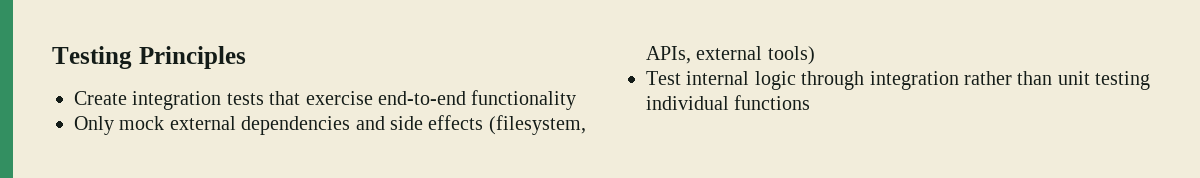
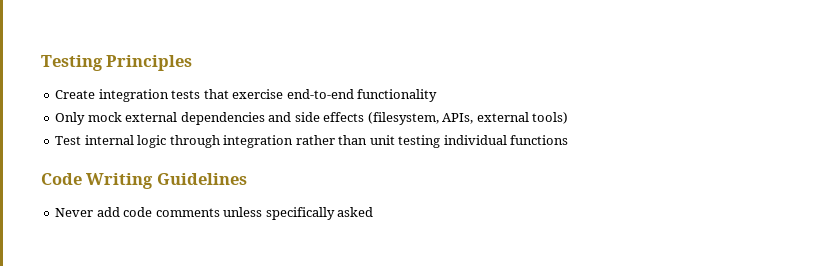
+ Code Writing Guidelines
+ Never add code comments unless specifically asked

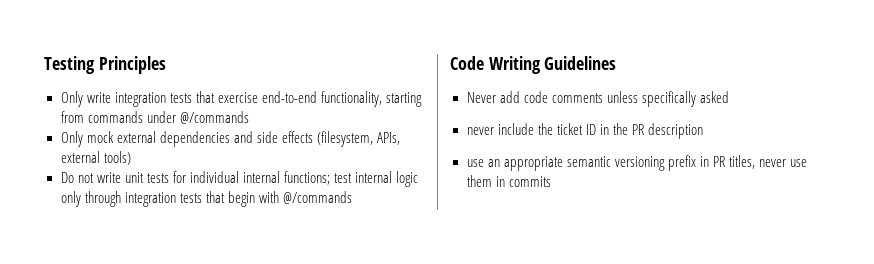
- Create integration tests that exercise end-to-end functionality
+ Only write integration tests that exercise end-to-end functionality, starting from commands under @/commands
- Test internal logic through integration rather than unit testing individual functions
+ Do not write unit tests for individual internal functions; test internal logic only through integration tests that begin with @/commands
+ never include the ticket ID in the PR description
+ use an appropriate semantic versioning prefix in PR titles, never use them in commits

